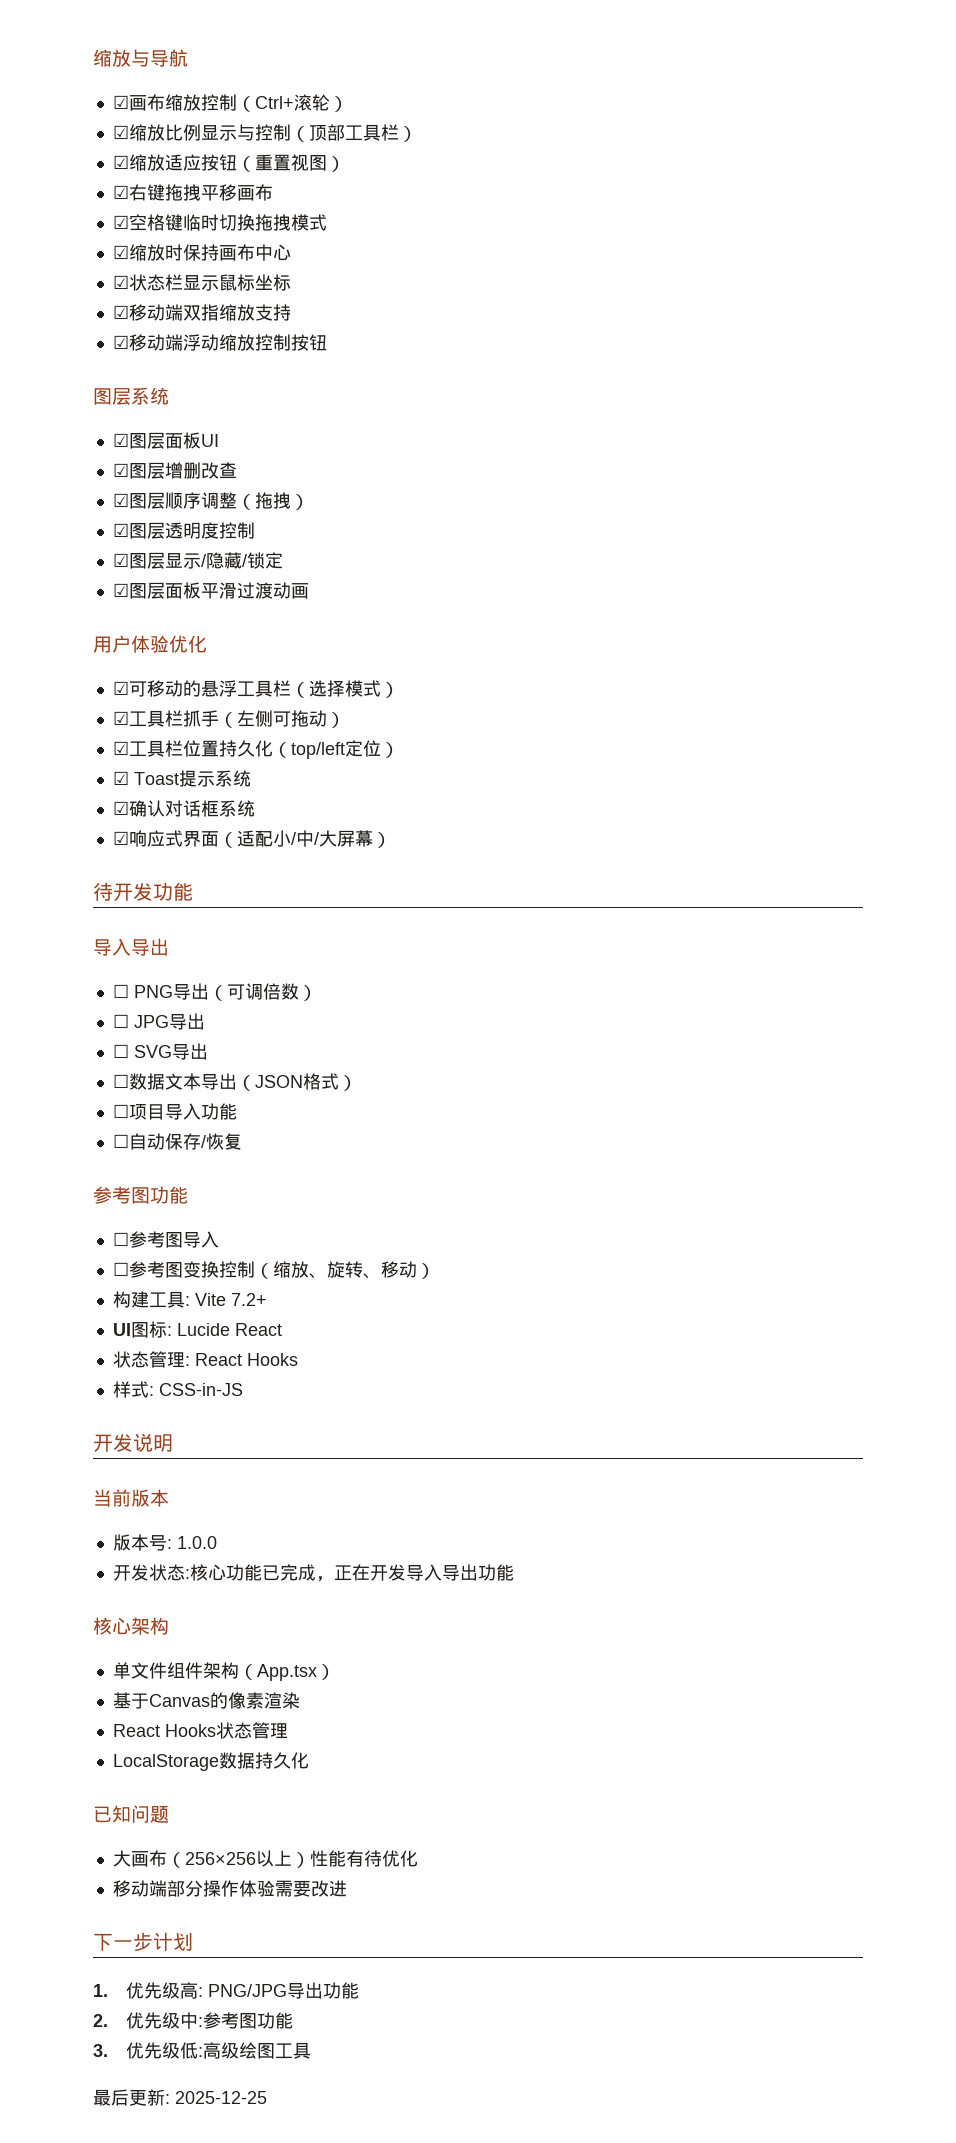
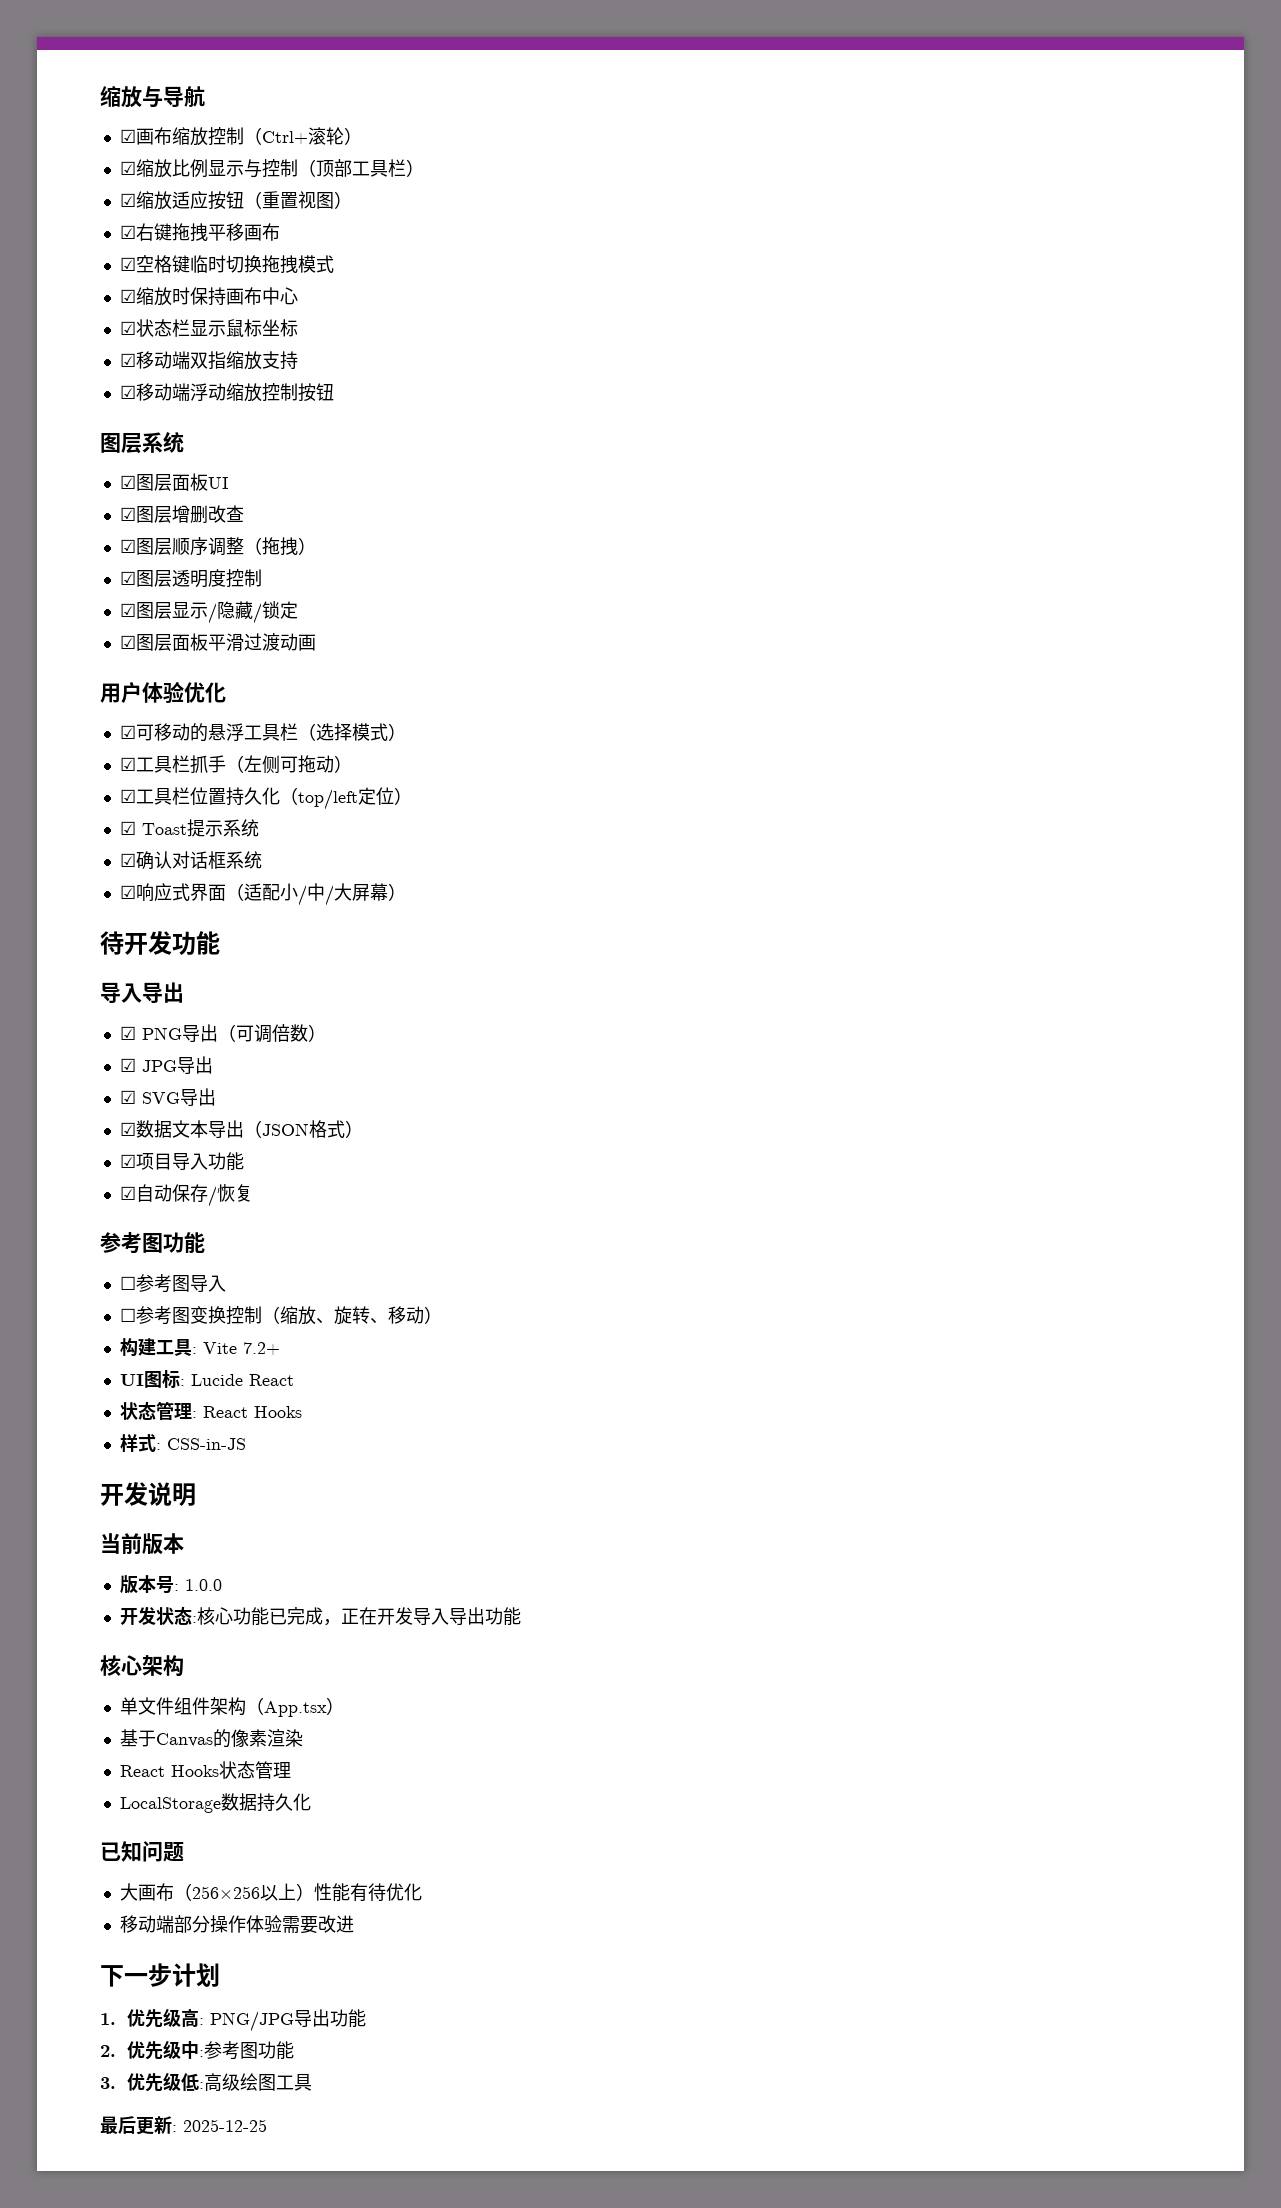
- ☐ PNG导出（可调倍数）
+ ☑ PNG导出（可调倍数）
- ☐ JPG导出
+ ☑ JPG导出
- ☐ SVG导出
+ ☑ SVG导出
- ☐数据文本导出（JSON格式）
+ ☑数据文本导出（JSON格式）
- ☐项目导入功能
+ ☑项目导入功能
- ☐自动保存/恢复
+ ☑自动保存/恢复

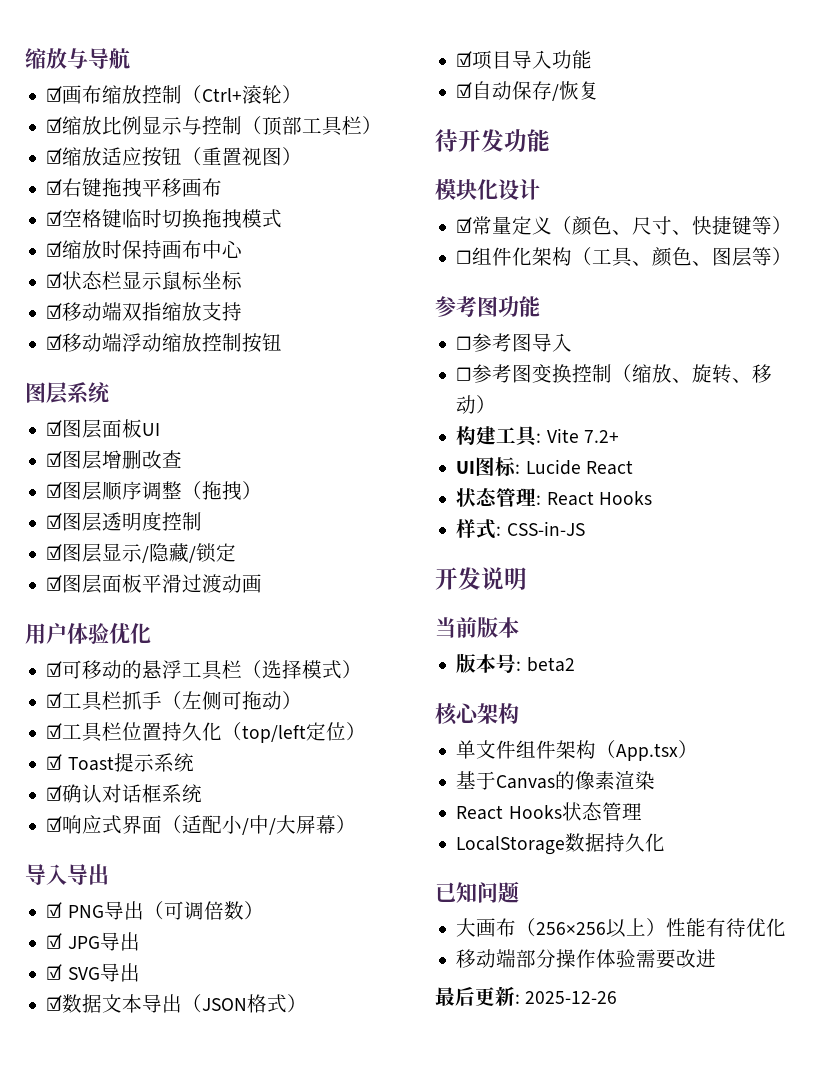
- 待开发功能
+ 待开发功能
+ 模块化设计
+ ☑常量定义（颜色、尺寸、快捷键等）
+ ☐组件化架构（工具、颜色、图层等）
- 版本号: 1.0.0
- 开发状态:核心功能已完成，正在开发导入导出功能
+ 版本号: beta2
- 下一步计划
- 1.优先级高: PNG/JPG导出功能
- 2.优先级中:参考图功能
- 3.优先级低:高级绘图工具
- 最后更新: 2025-12-25
+ 最后更新: 2025-12-26

